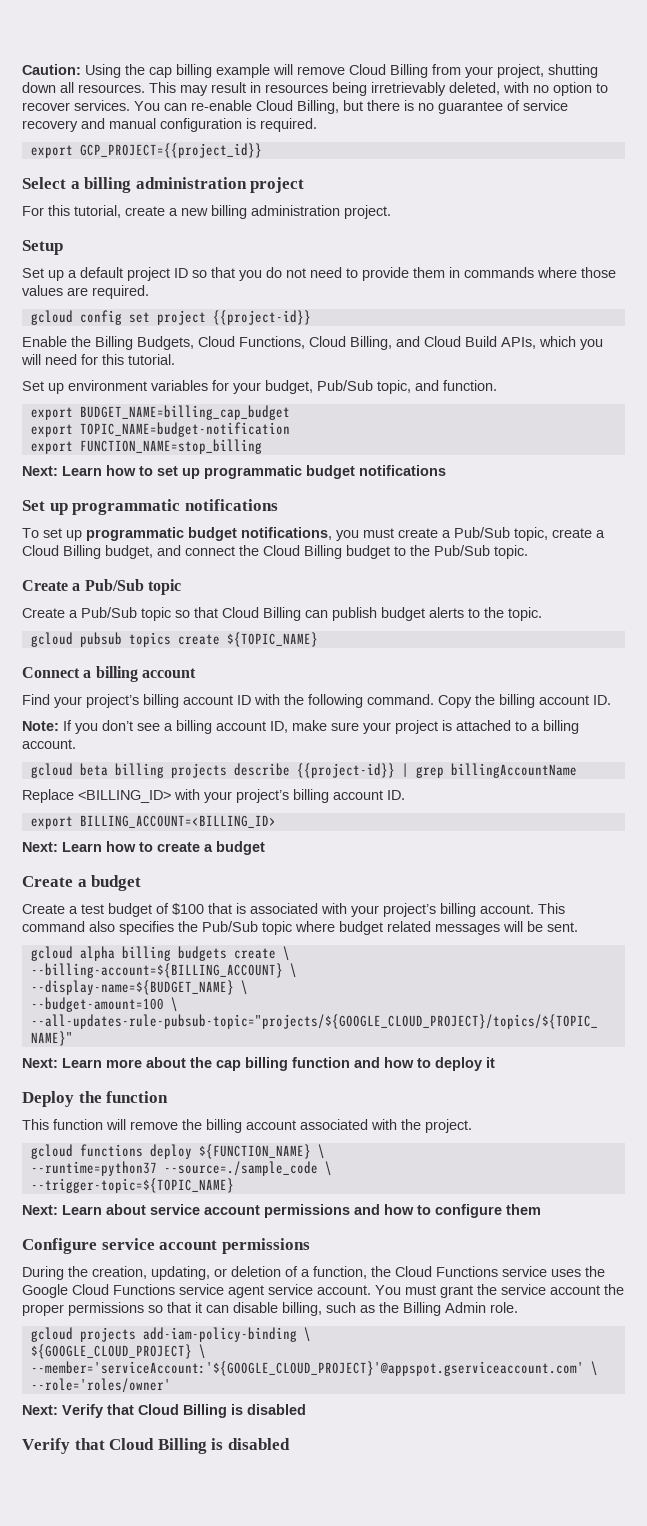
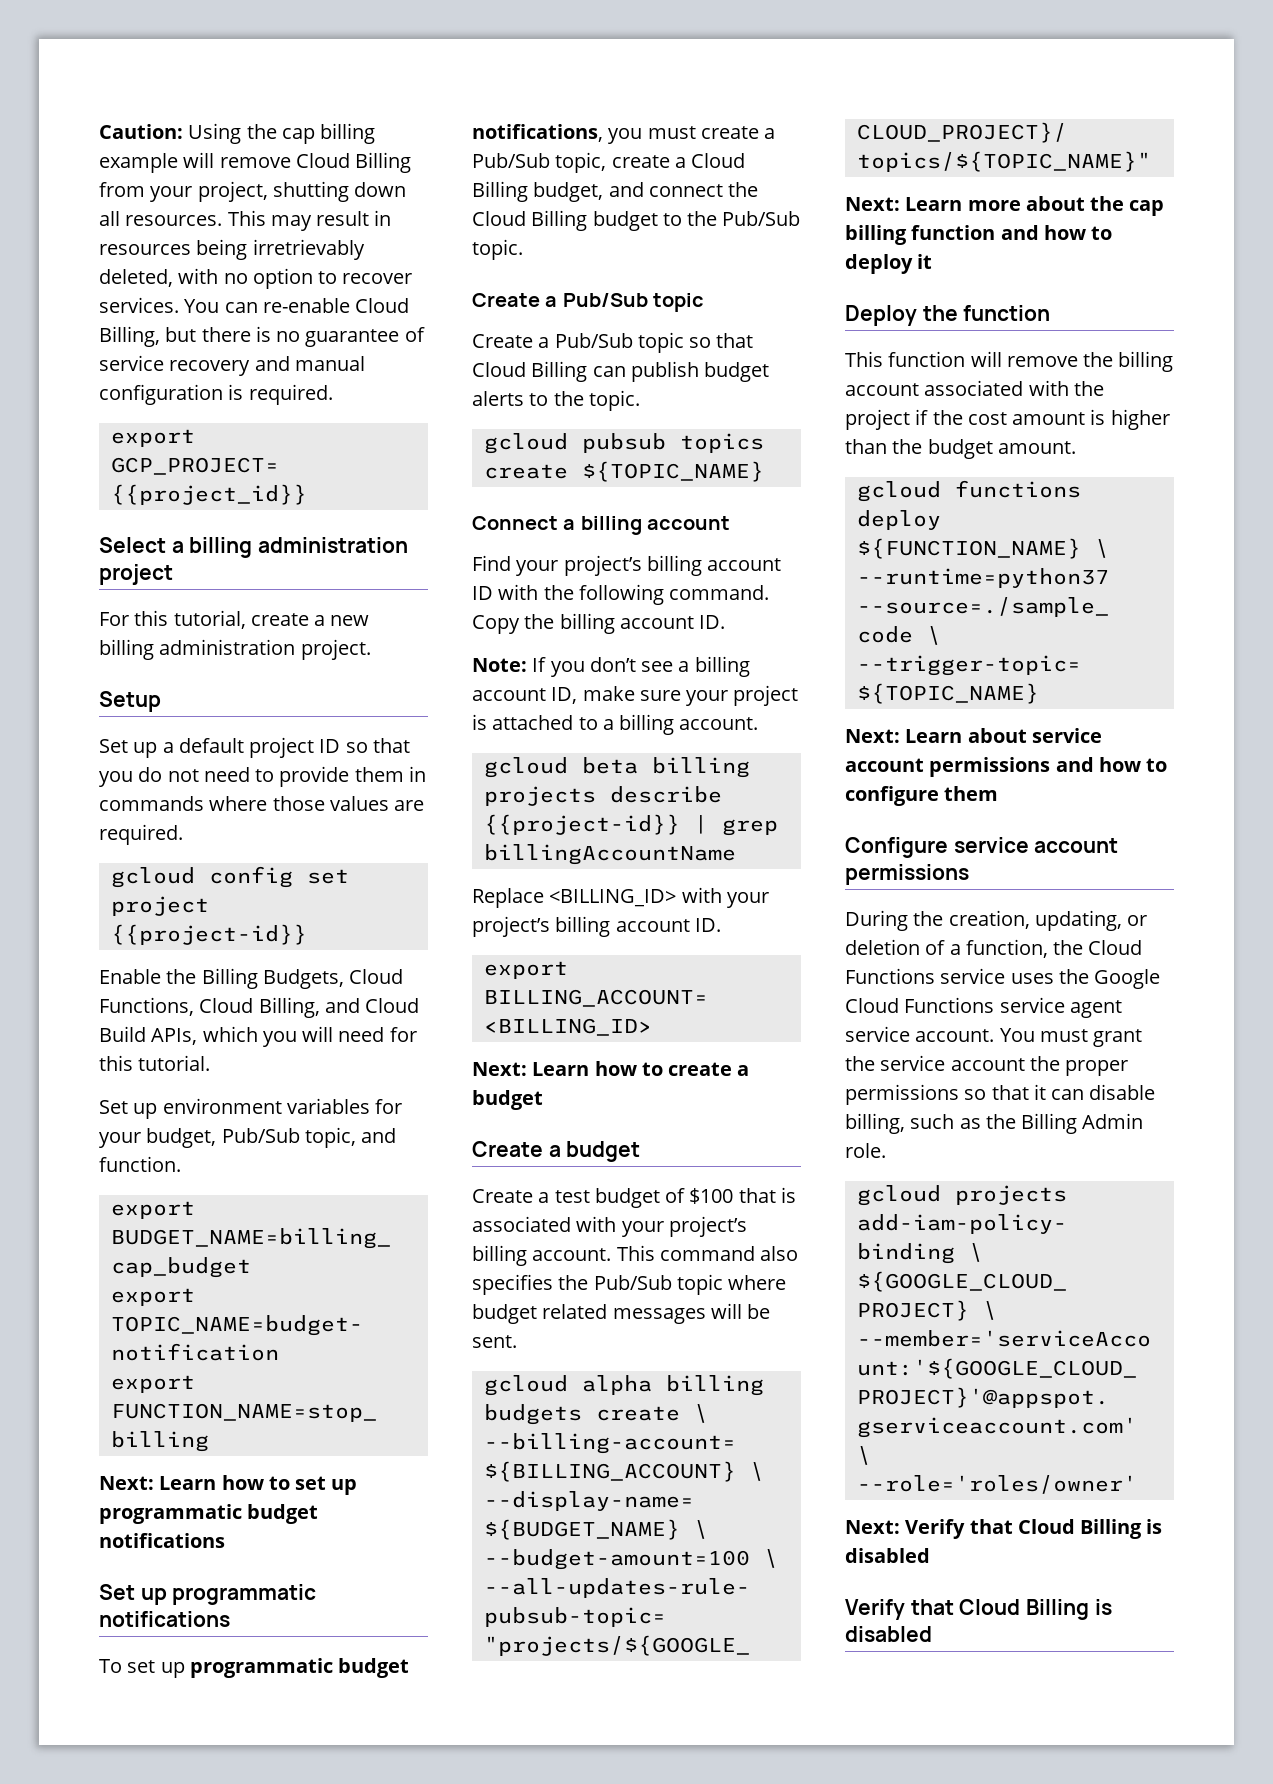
- This function will remove the billing account associated with the project.
+ This function will remove the billing account associated with the project if the cost amount is higher than the budget amount.

